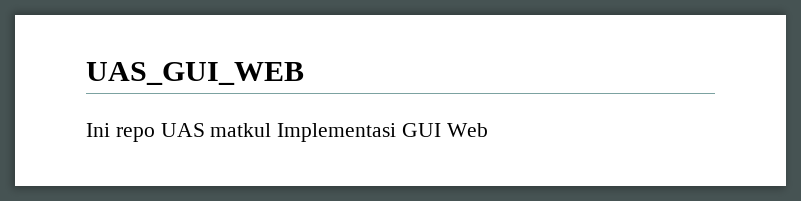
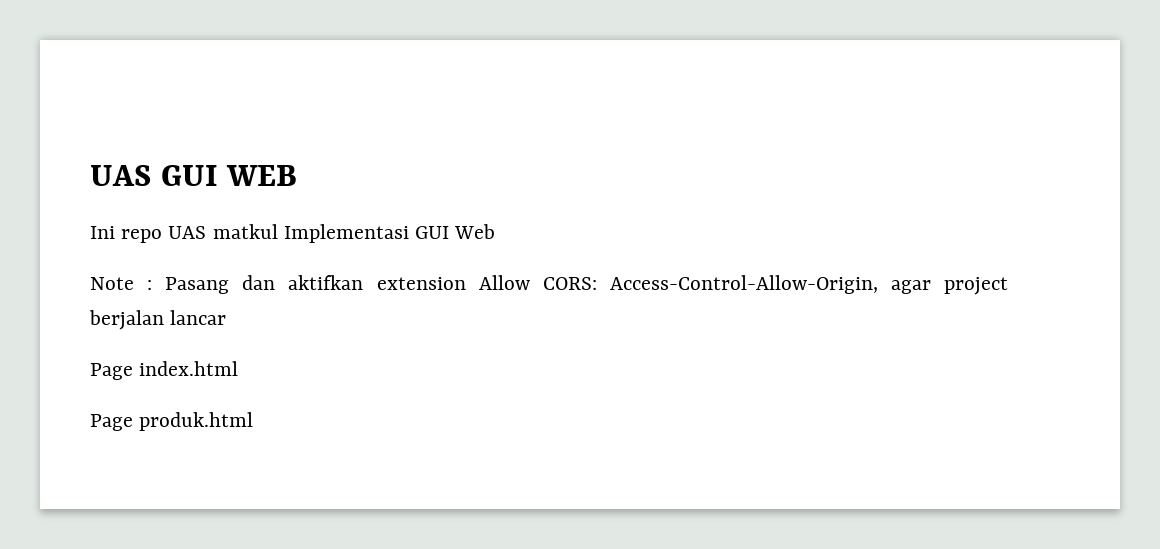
- UAS_GUI_WEB
+ UAS GUI WEB
+ Note : Pasang dan aktifkan extension Allow CORS: Access-Control-Allow-Origin, agar project berjalan lancar
+ Page index.html
+ Page produk.html

